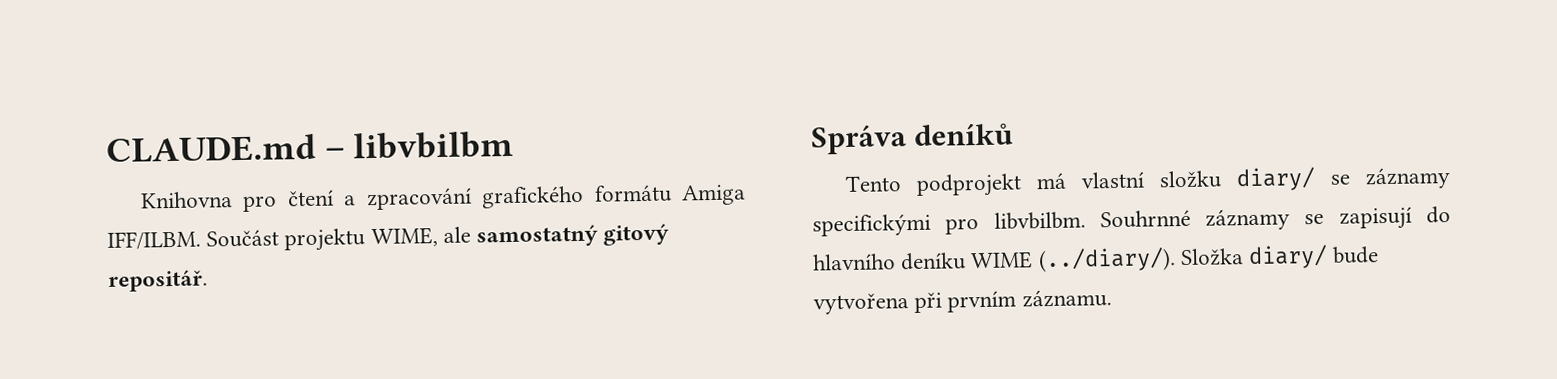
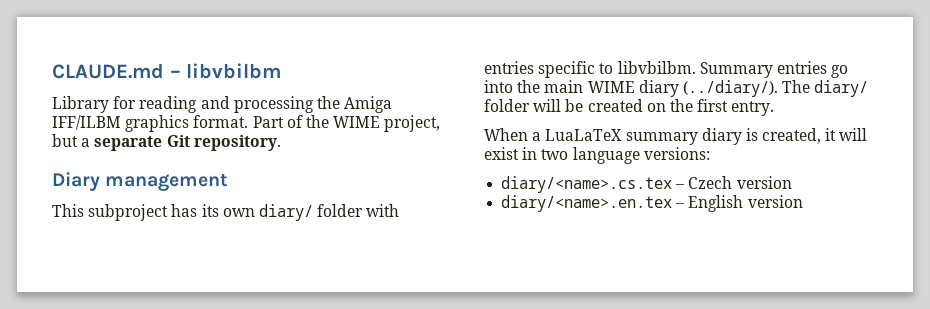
- Knihovna pro čtení a zpracování grafického formátu Amiga IFF/ILBM. Součást projektu WIME, ale samostatný gitový repositář.
- Správa deníků
- Tento podprojekt má vlastní složku diary/ se záznamy specifickými pro libvbilbm. Souhrnné záznamy se zapisují do hlavního deníku WIME (../diary/). Složka diary/ bude vytvořena při prvním záznamu.
+ Library for reading and processing the Amiga IFF/ILBM graphics format. Part of the WIME project, but a separate Git repository.
+ Diary management
+ This subproject has its own diary/ folder with entries specific to libvbilbm. Summary entries go into the main WIME diary (../diary/). The diary/ folder will be created on the first entry.
+ When a LuaLaTeX summary diary is created, it will exist in two language versions:
+ diary/<name>.cs.tex – Czech version
+ diary/<name>.en.tex – English version

